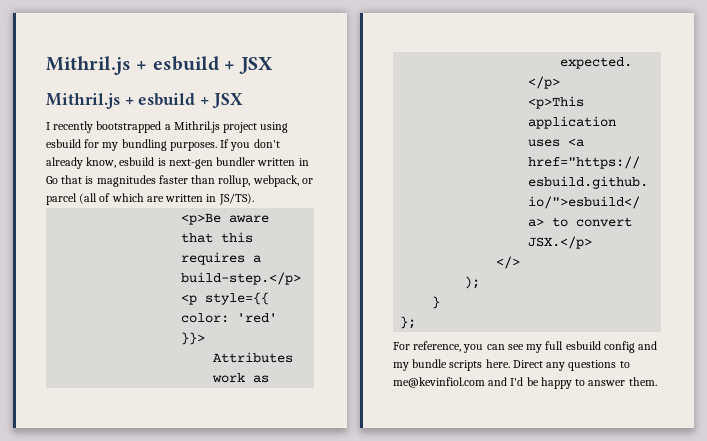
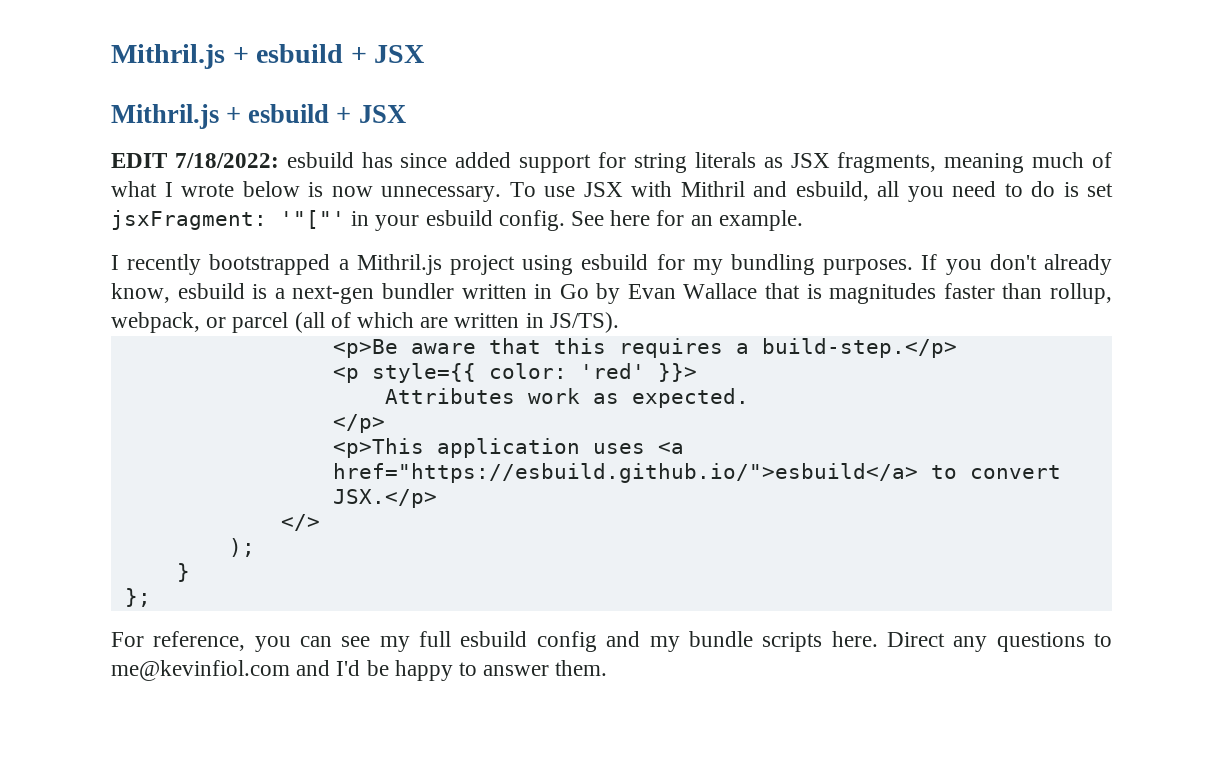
+ EDIT 7/18/2022: esbuild has since added support for string literals as JSX fragments, meaning much of what I wrote below is now unnecessary. To use JSX with Mithril and esbuild, all you need to do is set jsxFragment: '"["' in your esbuild config. See here for an example.
- If you don't already know, esbuild is next-gen bundler written in Go that is magnitudes faster than rollup, webpack, or parcel (all of which are written in JS/TS).
+ If you don't already know, esbuild is a next-gen bundler written in Go by Evan Wallace that is magnitudes faster than rollup, webpack, or parcel (all of which are written in JS/TS).

